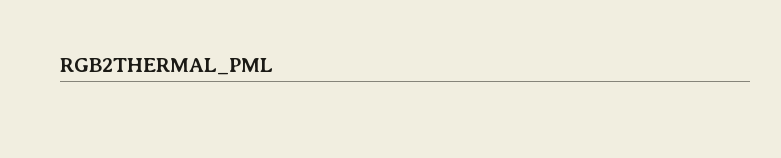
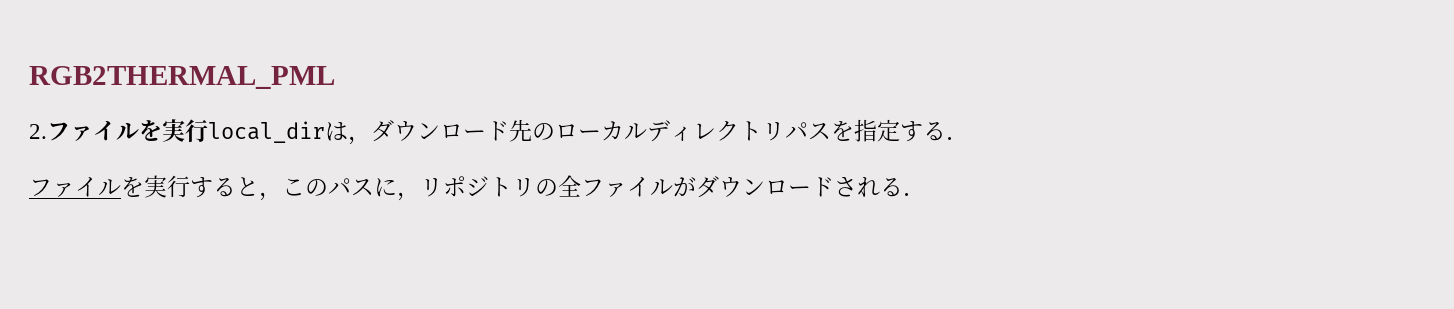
+ 2.ファイルを実行local_dirは，ダウンロード先のローカルディレクトリパスを指定する．
+ ファイルを実行すると，このパスに，リポジトリの全ファイルがダウンロードされる．

